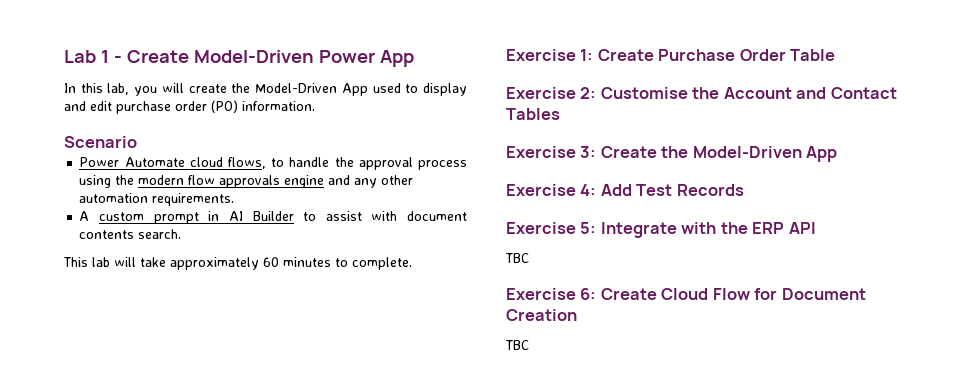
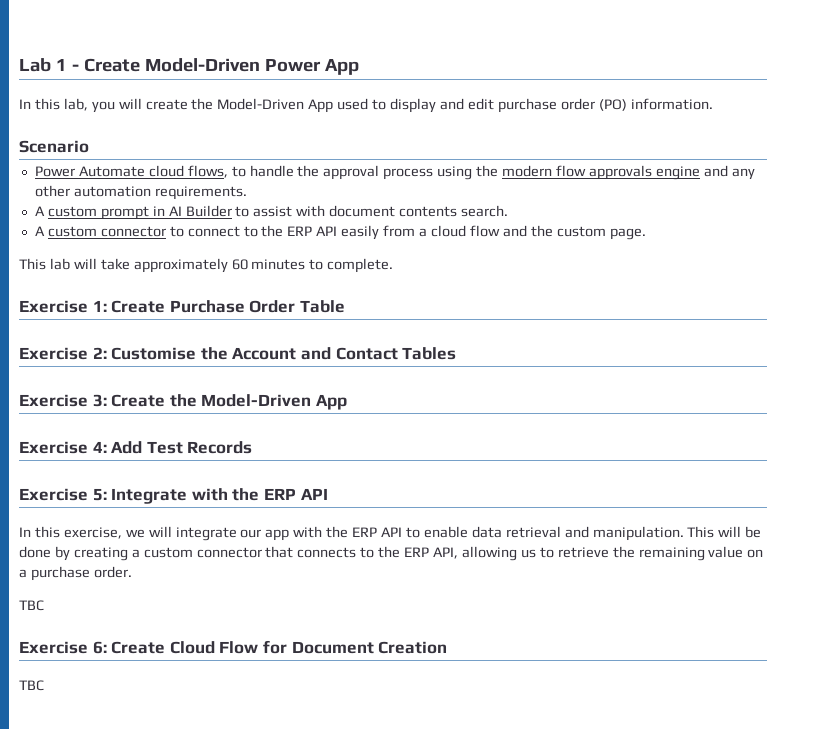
+ A custom connector to connect to the ERP API easily from a cloud flow and the custom page.
+ In this exercise, we will integrate our app with the ERP API to enable data retrieval and manipulation. This will be done by creating a custom connector that connects to the ERP API, allowing us to retrieve the remaining value on a purchase order.

